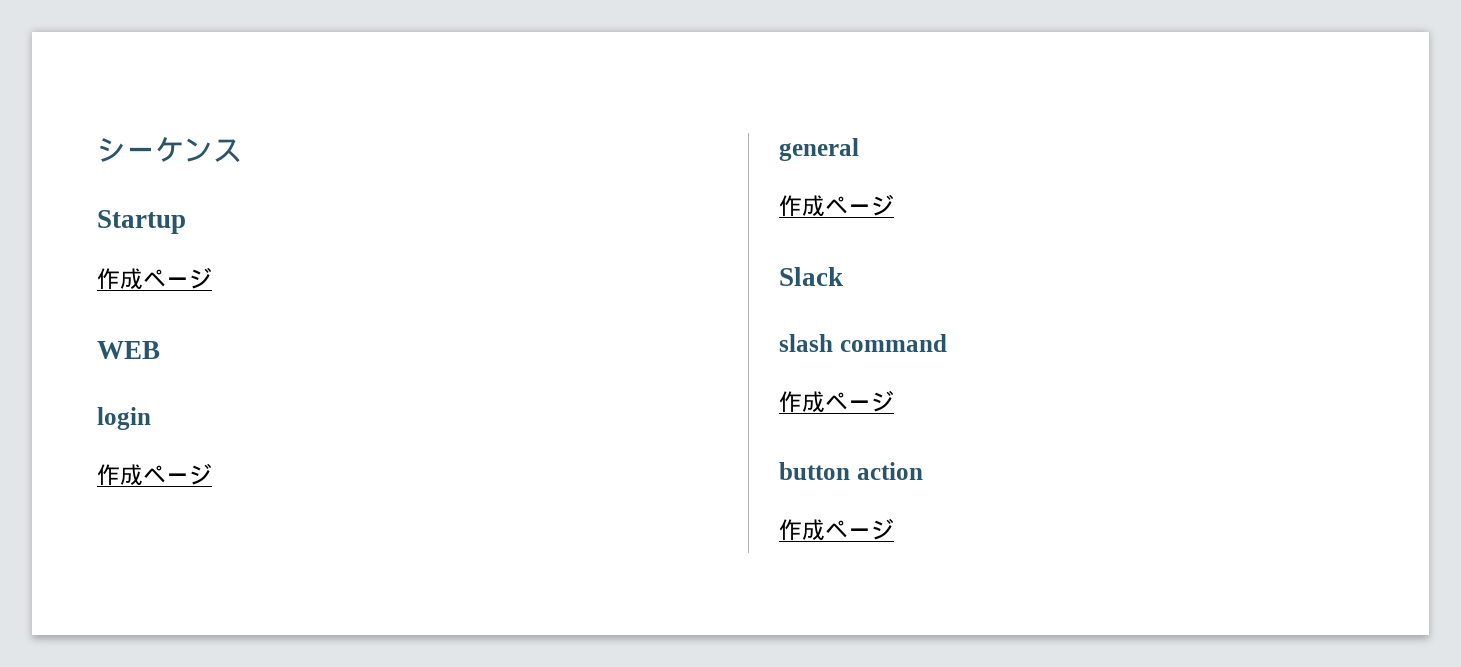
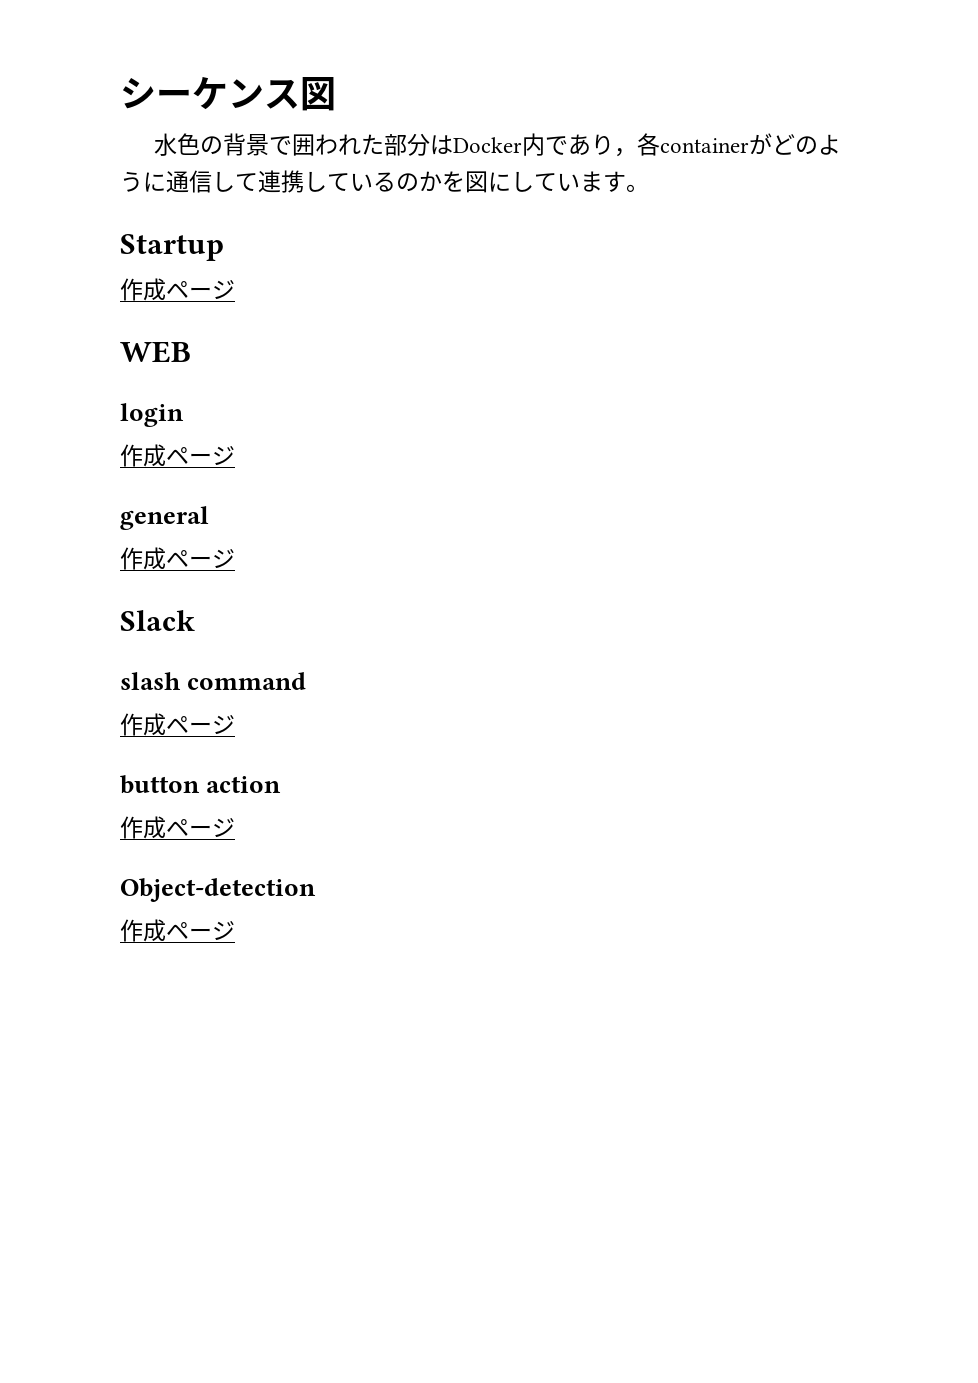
- シーケンス
+ シーケンス図
+ 水色の背景で囲われた部分はDocker内であり，各containerがどのように通信して連携しているのかを図にしています。
+ Object-detection
+ 作成ページ

